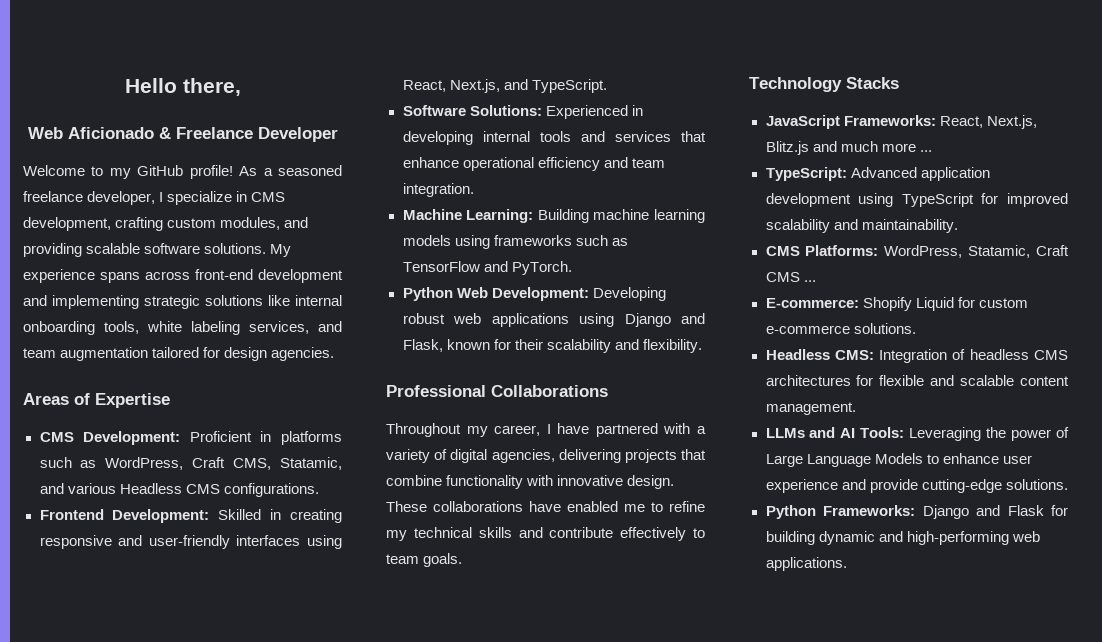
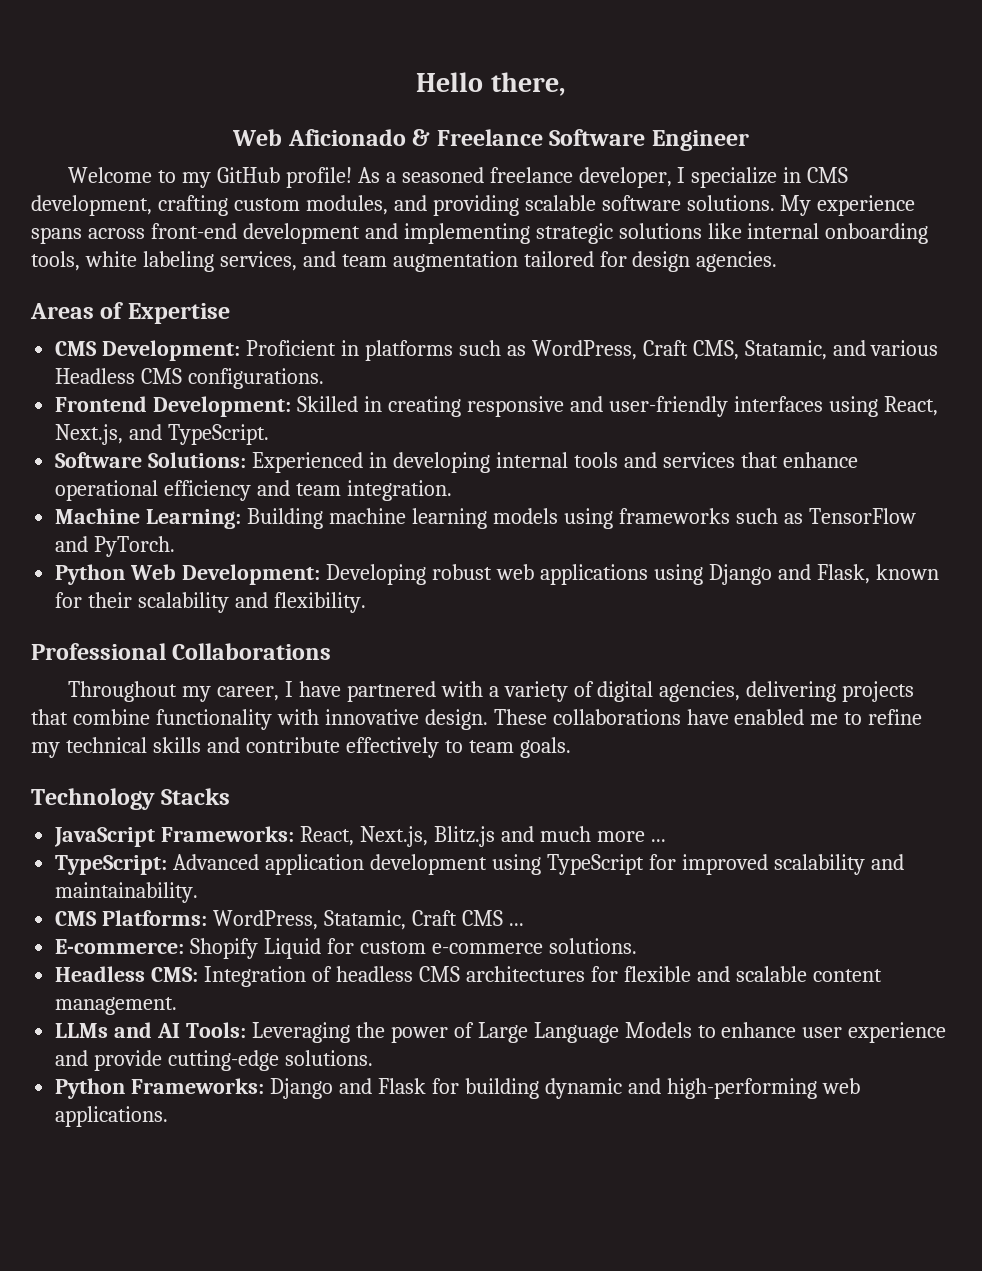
- Web Aficionado & Freelance Developer
+ Web Aficionado & Freelance Software Engineer

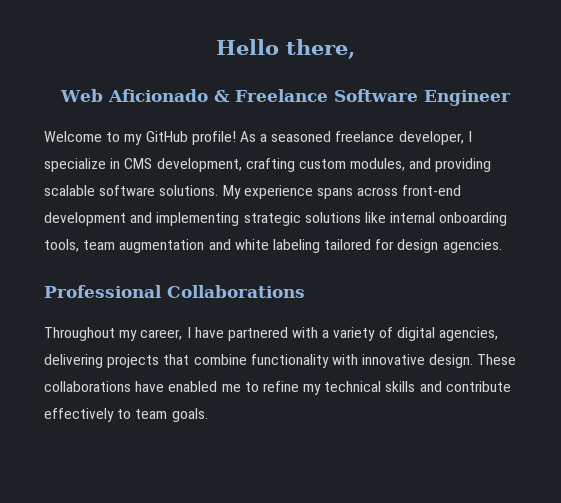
- My experience spans across front-end development and implementing strategic solutions like internal onboarding tools, white labeling services, and team augmentation tailored for design agencies.
- Areas of Expertise
- CMS Development: Proficient in platforms such as WordPress, Craft CMS, Statamic, and various Headless CMS configurations.
- Frontend Development: Skilled in creating responsive and user-friendly interfaces using React, Next.js, and TypeScript.
- Software Solutions: Experienced in developing internal tools and services that enhance operational efficiency and team integration.
- Machine Learning: Building machine learning models using frameworks such as TensorFlow and PyTorch.
- Python Web Development: Developing robust web applications using Django and Flask, known for their scalability and flexibility.
+ My experience spans across front-end development and implementing strategic solutions like internal onboarding tools, team augmentation and white labeling tailored for design agencies.
- Technology Stacks
- JavaScript Frameworks: React, Next.js, Blitz.js and much more ...
- TypeScript: Advanced application development using TypeScript for improved scalability and maintainability.
- CMS Platforms: WordPress, Statamic, Craft CMS ...
- E-commerce: Shopify Liquid for custom e-commerce solutions.
- Headless CMS: Integration of headless CMS architectures for flexible and scalable content management.
- LLMs and AI Tools: Leveraging the power of Large Language Models to enhance user experience and provide cutting-edge solutions.
- Python Frameworks: Django and Flask for building dynamic and high-performing web applications.

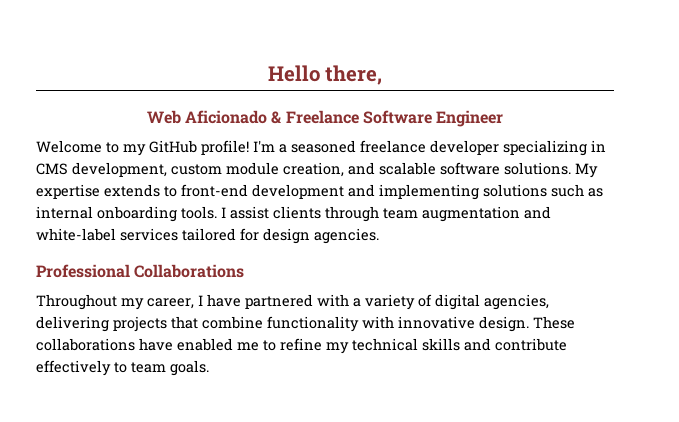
- As a seasoned freelance developer, I specialize in CMS development, crafting custom modules, and providing scalable software solutions.
+ I'm a seasoned freelance developer specializing in CMS development, custom module creation, and scalable software solutions.
- My experience spans across front-end development and implementing strategic solutions like internal onboarding tools, team augmentation and white labeling tailored for design agencies.
+ My expertise extends to front-end development and implementing solutions such as internal onboarding tools. I assist clients through team augmentation and white-label services tailored for design agencies.

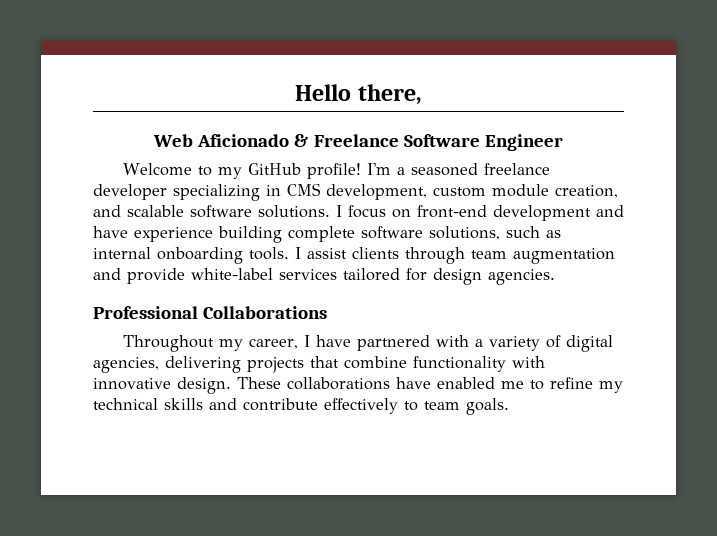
- My expertise extends to front-end development and implementing solutions such as internal onboarding tools.
+ I focus on front-end development and have experience building complete software solutions, such as internal onboarding tools.
- I assist clients through team augmentation and white-label services tailored for design agencies.
+ I assist clients through team augmentation and provide white-label services tailored for design agencies.

